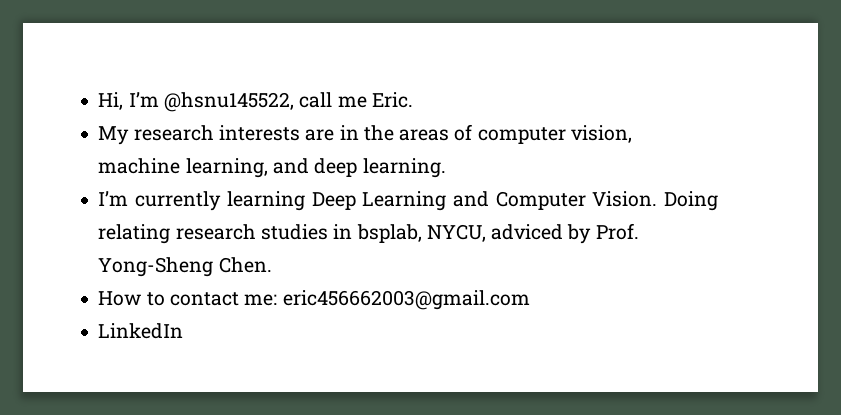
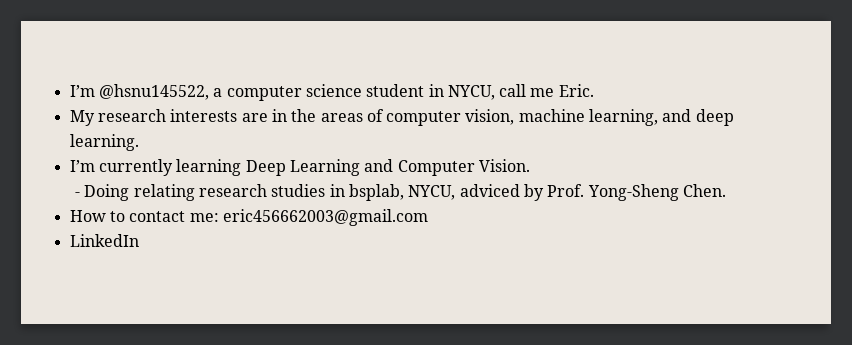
- Hi, I’m @hsnu145522, call me Eric.
+ I’m @hsnu145522, a computer science student in NYCU, call me Eric.
- I’m currently learning Deep Learning and Computer Vision. Doing relating research studies in bsplab, NYCU, adviced by Prof. Yong-Sheng Chen.
+ I’m currently learning Deep Learning and Computer Vision.
+ - Doing relating research studies in bsplab, NYCU, adviced by Prof. Yong-Sheng Chen.

